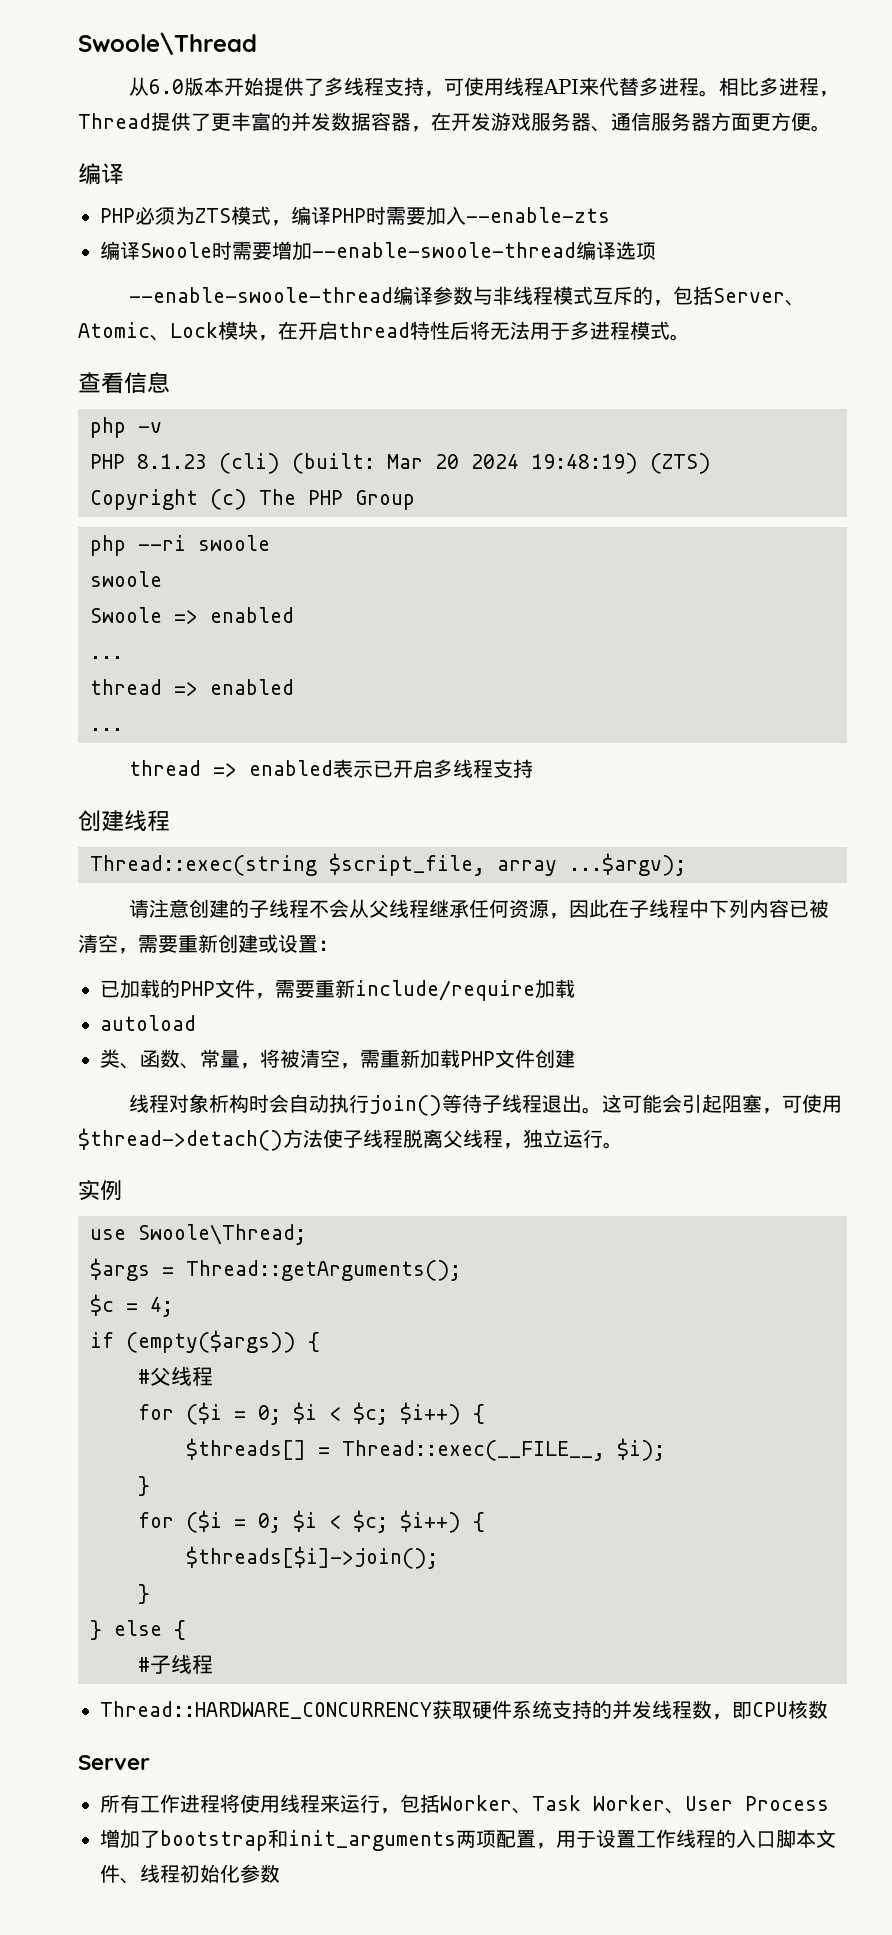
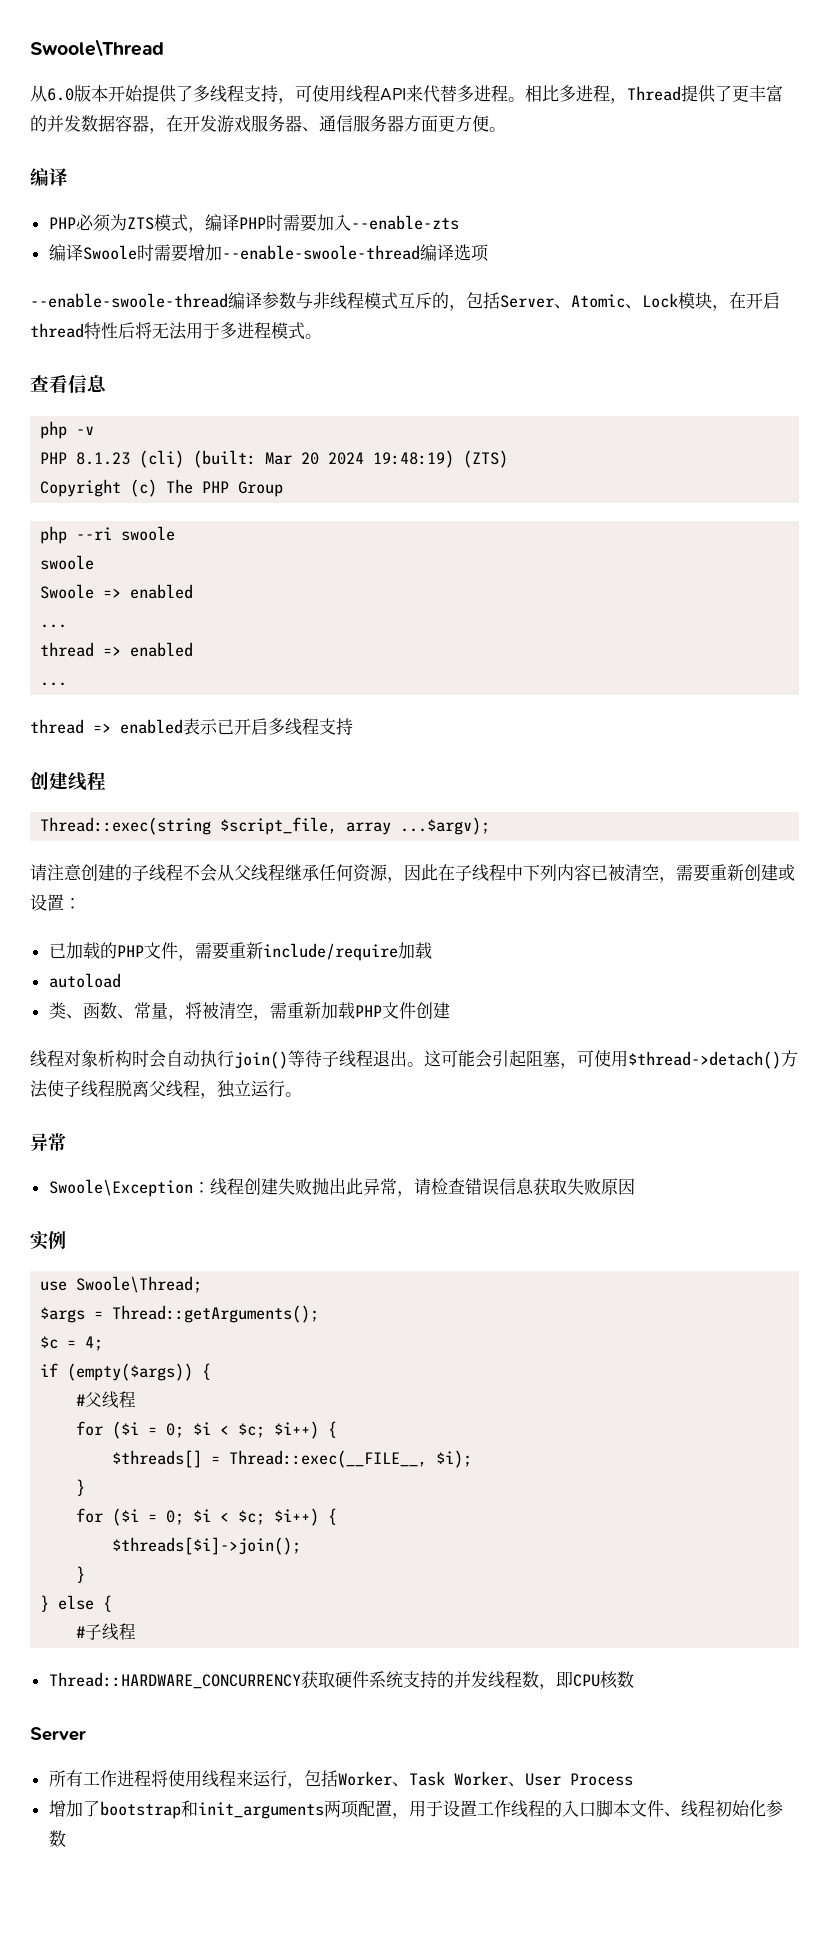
  这可能会引起阻塞，可使用$thread->detach()方法使子线程脱离父线程，独立运行。
+ 异常
+ Swoole\Exception：线程创建失败抛出此异常，请检查错误信息获取失败原因

